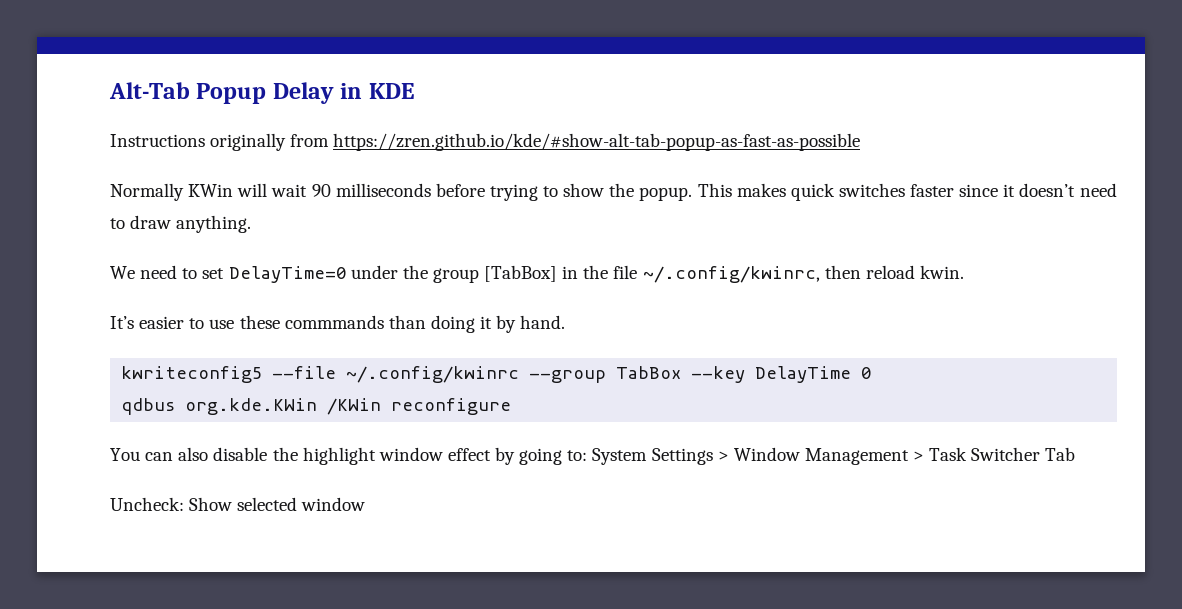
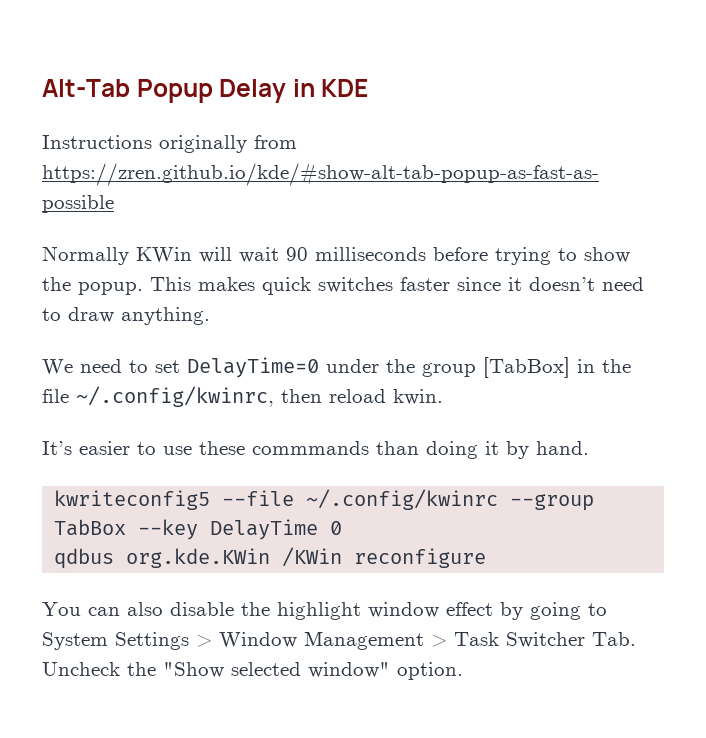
- You can also disable the highlight window effect by going to: System Settings > Window Management > Task Switcher Tab
- Uncheck: Show selected window
+ You can also disable the highlight window effect by going to System Settings > Window Management > Task Switcher Tab. Uncheck the "Show selected window" option.

